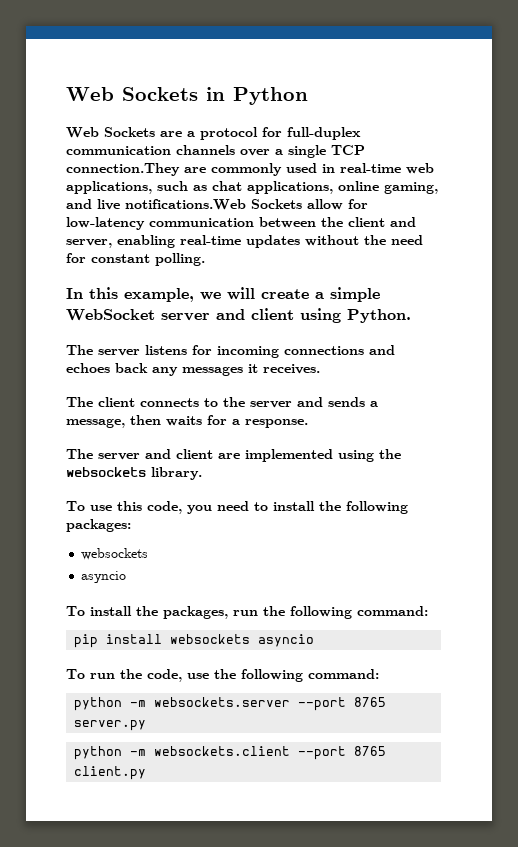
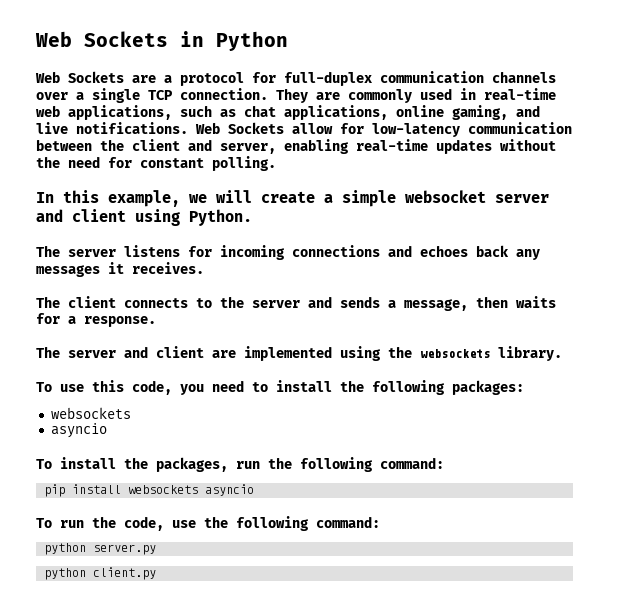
- Web Sockets are a protocol for full-duplex communication channels over a single TCP connection.They are commonly used in real-time web applications, such as chat applications, online gaming, and live notifications.Web Sockets allow for low-latency communication between the client and server, enabling real-time updates without the need for constant polling.
+ Web Sockets are a protocol for full-duplex communication channels over a single TCP connection. They are commonly used in real-time web applications, such as chat applications, online gaming, and live notifications. Web Sockets allow for low-latency communication between the client and server, enabling real-time updates without the need for constant polling.
- In this example, we will create a simple WebSocket server and client using Python.
+ In this example, we will create a simple websocket server and client using Python.
- python -m websockets.server --port 8765 server.py
- python -m websockets.client --port 8765 client.py
+ python server.py
+ python client.py

